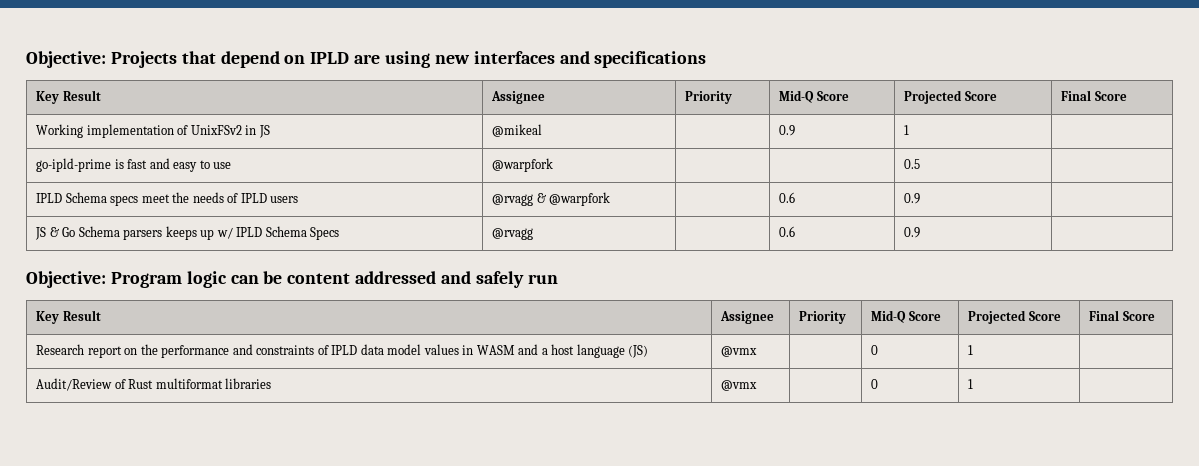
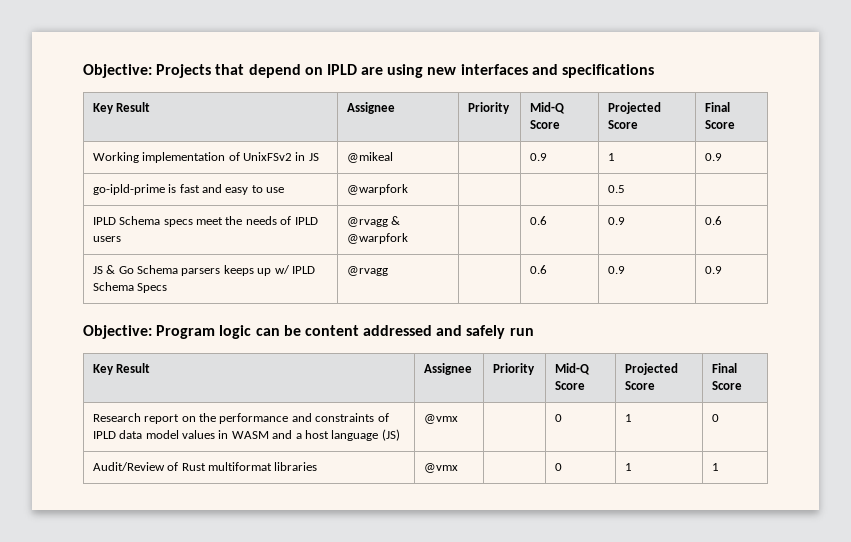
- Working implementation of UnixFSv2 in JS | @mikeal | | 0.9 | 1 |
+ Working implementation of UnixFSv2 in JS | @mikeal | | 0.9 | 1 | 0.9
- IPLD Schema specs meet the needs of IPLD users | @rvagg & @warpfork | | 0.6 | 0.9 |
+ IPLD Schema specs meet the needs of IPLD users | @rvagg & @warpfork | | 0.6 | 0.9 | 0.6
- JS & Go Schema parsers keeps up w/ IPLD Schema Specs | @rvagg | | 0.6 | 0.9 |
+ JS & Go Schema parsers keeps up w/ IPLD Schema Specs | @rvagg | | 0.6 | 0.9 | 0.9
- Research report on the performance and constraints of IPLD data model values in WASM and a host language (JS) | @vmx | | 0 | 1 |
+ Research report on the performance and constraints of IPLD data model values in WASM and a host language (JS) | @vmx | | 0 | 1 | 0
- Audit/Review of Rust multiformat libraries | @vmx | | 0 | 1 |
+ Audit/Review of Rust multiformat libraries | @vmx | | 0 | 1 | 1

